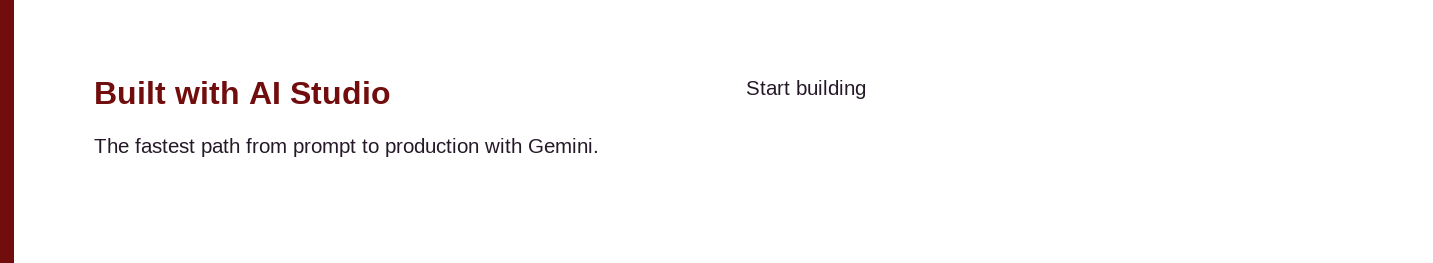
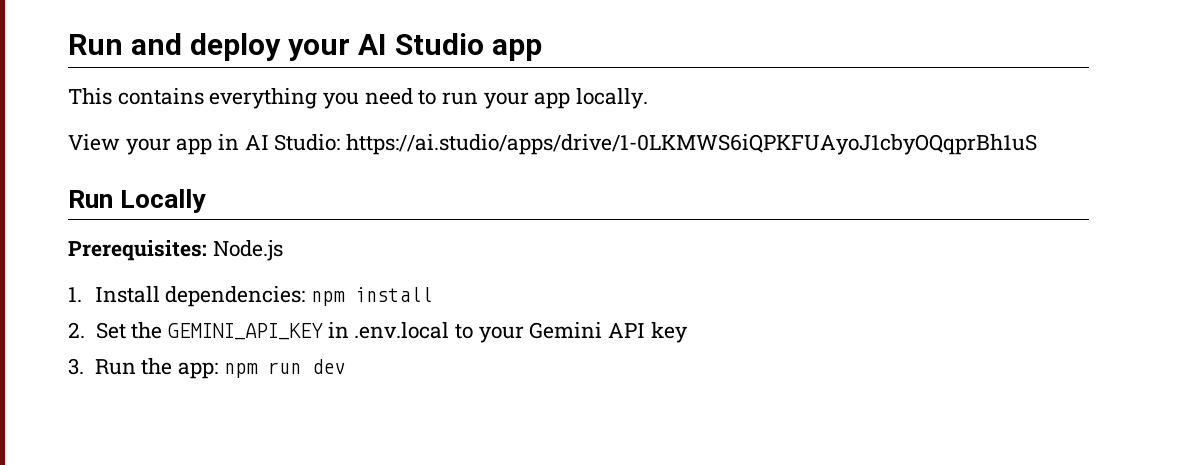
- Built with AI Studio
- The fastest path from prompt to production with Gemini.
- Start building
+ Run and deploy your AI Studio app
+ This contains everything you need to run your app locally.
+ View your app in AI Studio: https://ai.studio/apps/drive/1-0LKMWS6iQPKFUAyoJ1cbyOQqprBh1uS
+ Run Locally
+ Prerequisites: Node.js
+ 1. Install dependencies: npm install
+ 2. Set the GEMINI_API_KEY in .env.local to your Gemini API key
+ 3. Run the app: npm run dev

